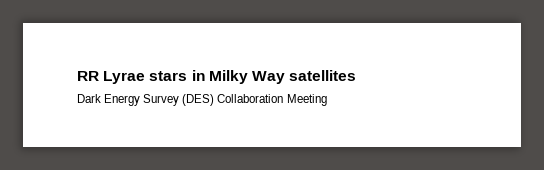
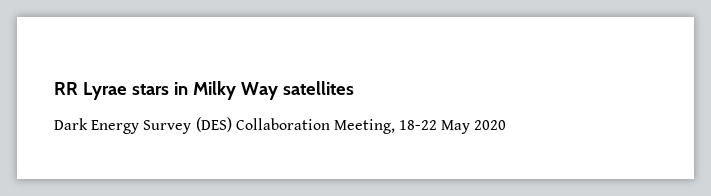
- Dark Energy Survey (DES) Collaboration Meeting
+ Dark Energy Survey (DES) Collaboration Meeting, 18-22 May 2020

